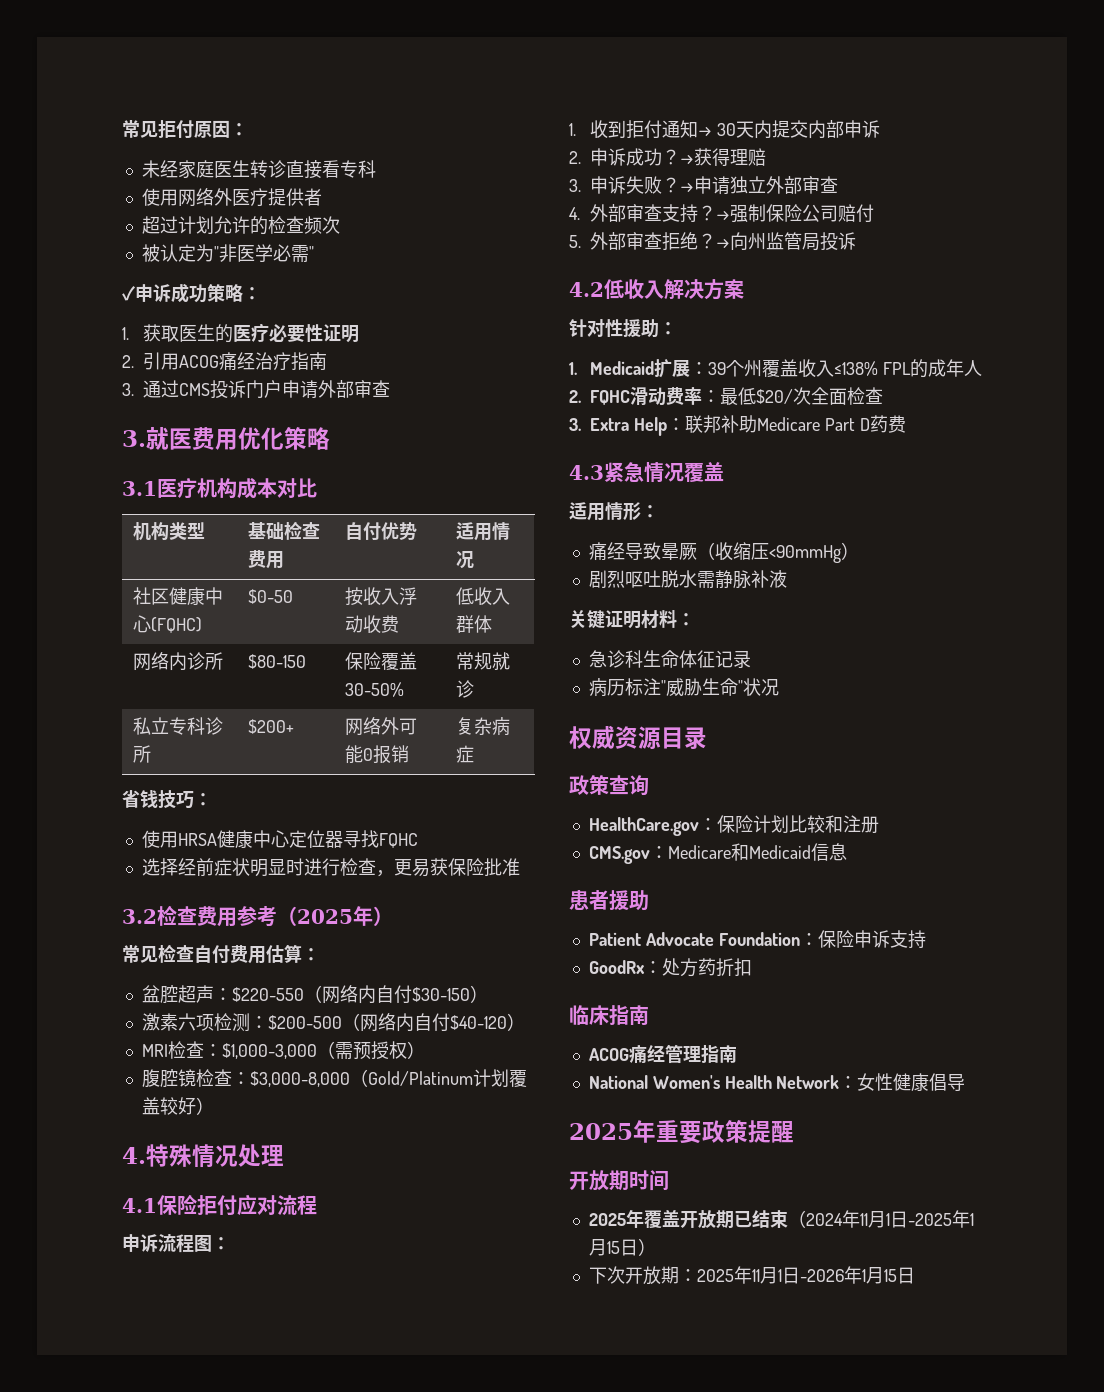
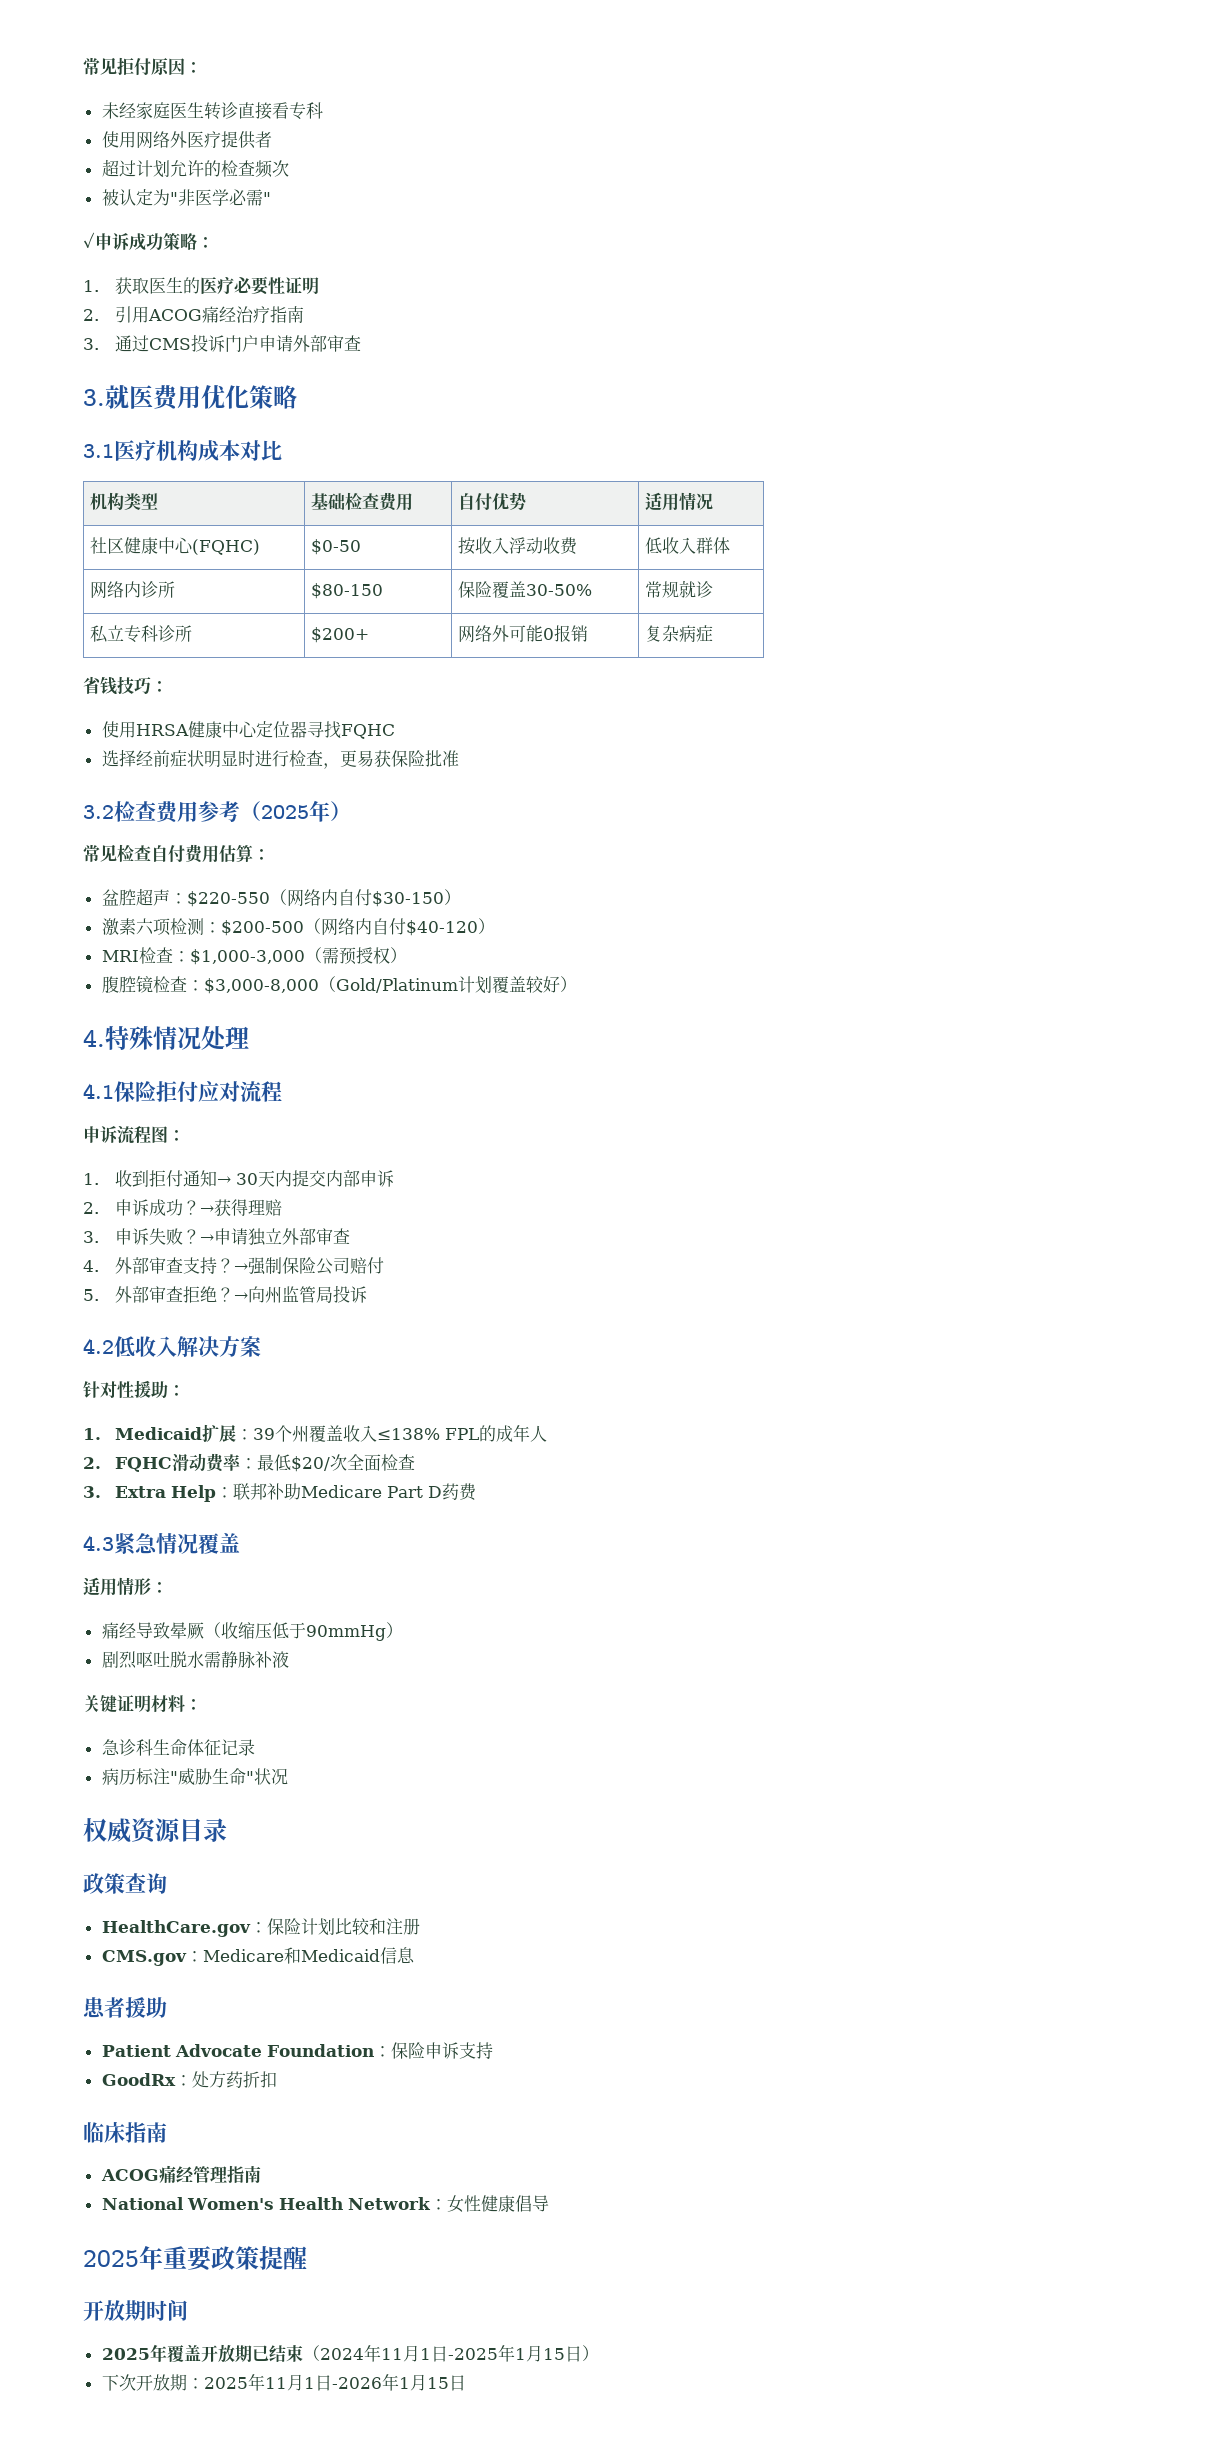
- 痛经导致晕厥（收缩压<90mmHg）
+ 痛经导致晕厥（收缩压低于90mmHg）

